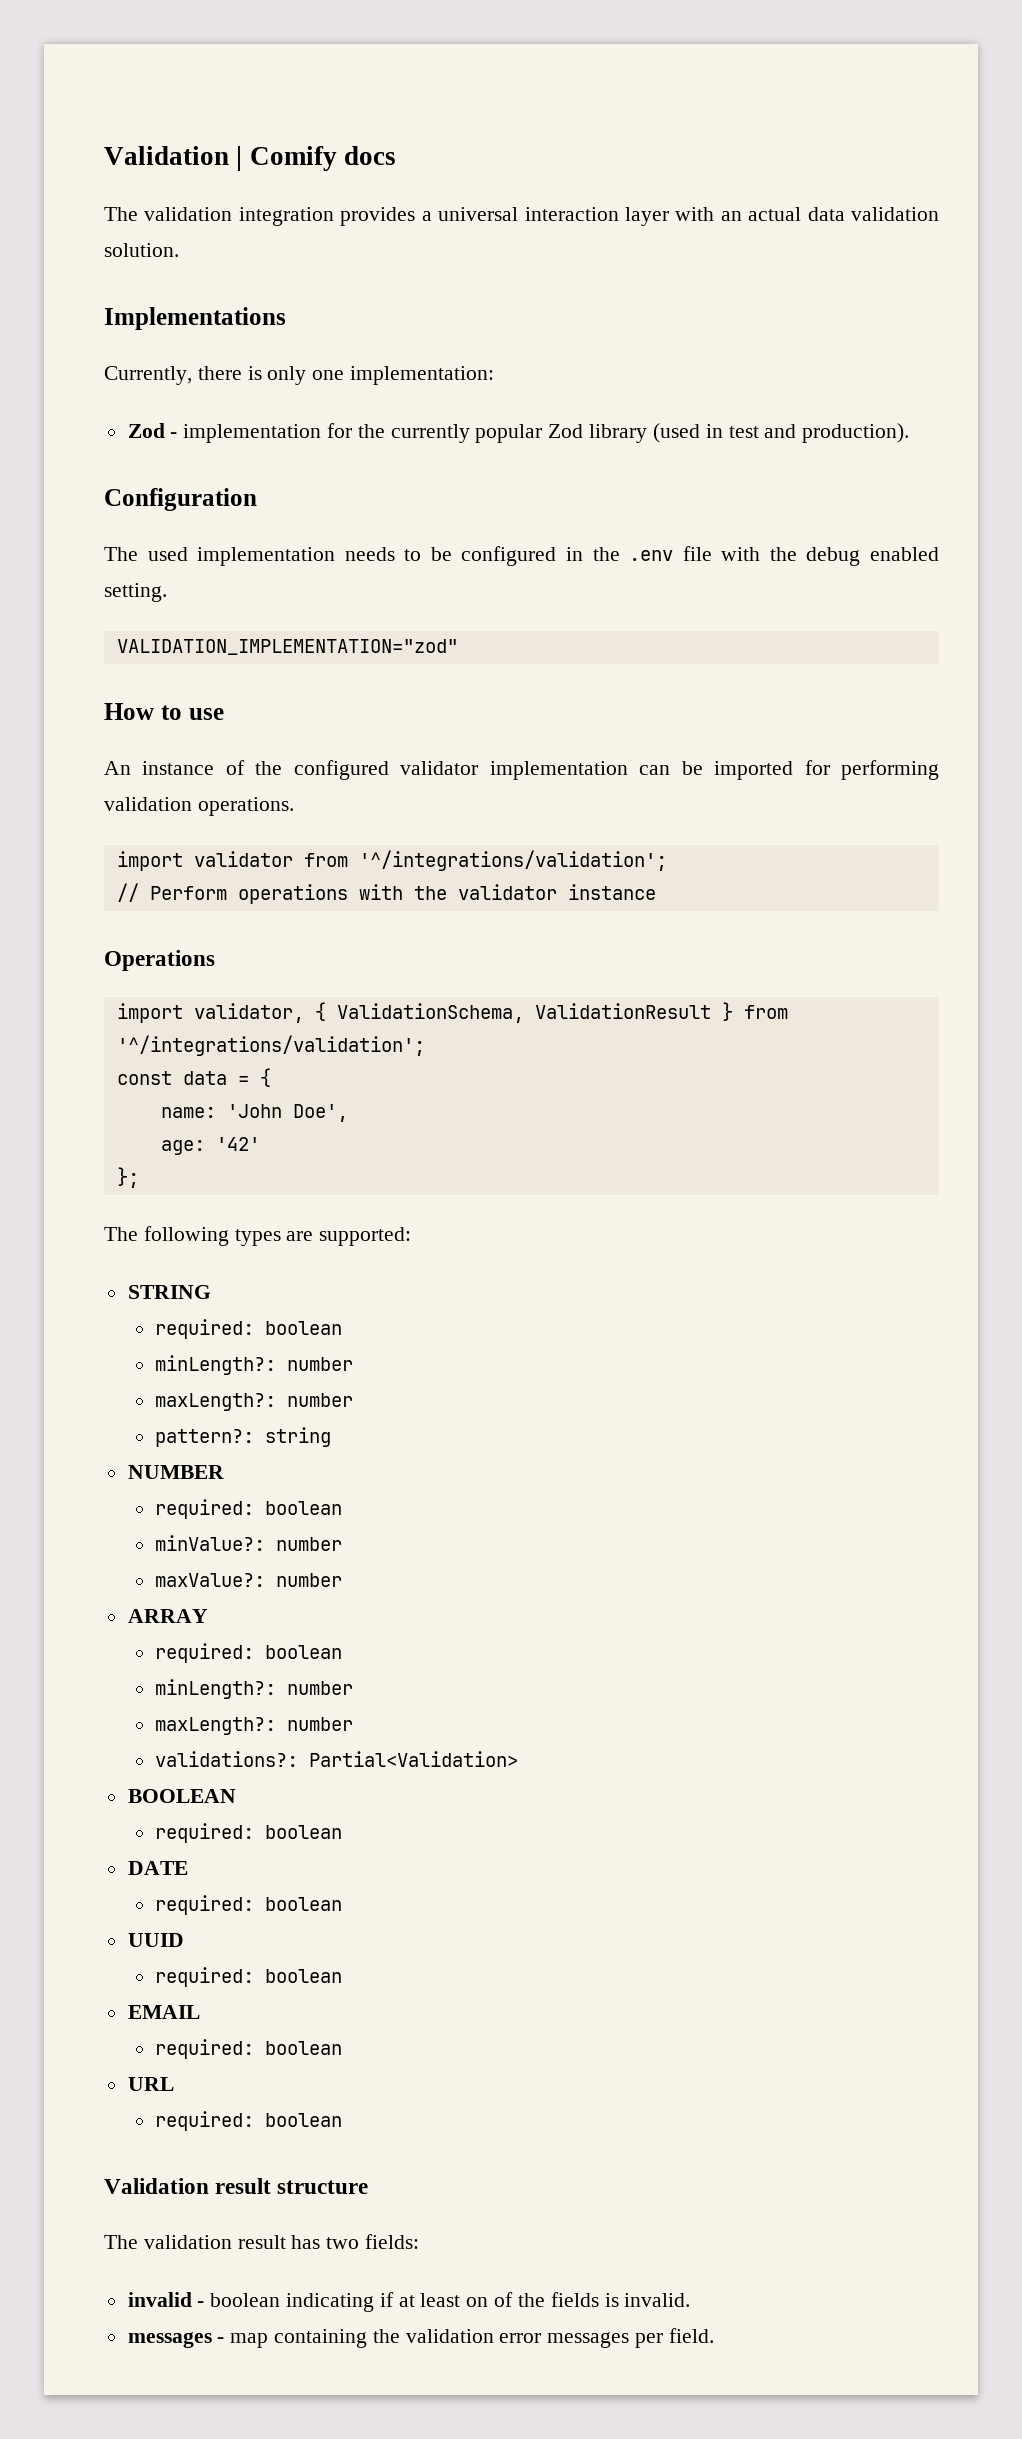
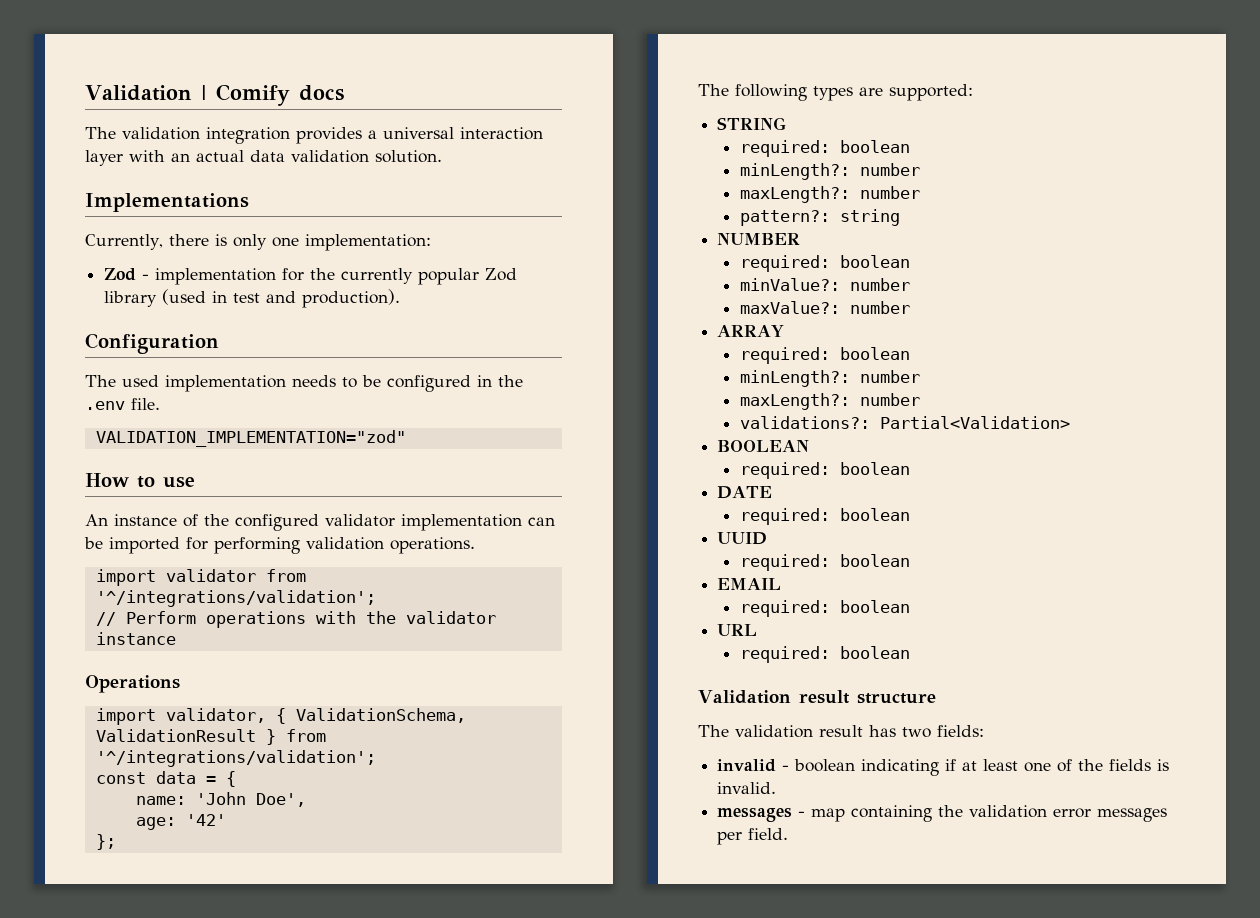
- The used implementation needs to be configured in the .env file with the debug enabled setting.
+ The used implementation needs to be configured in the .env file.
- invalid - boolean indicating if at least on of the fields is invalid.
+ invalid - boolean indicating if at least one of the fields is invalid.

